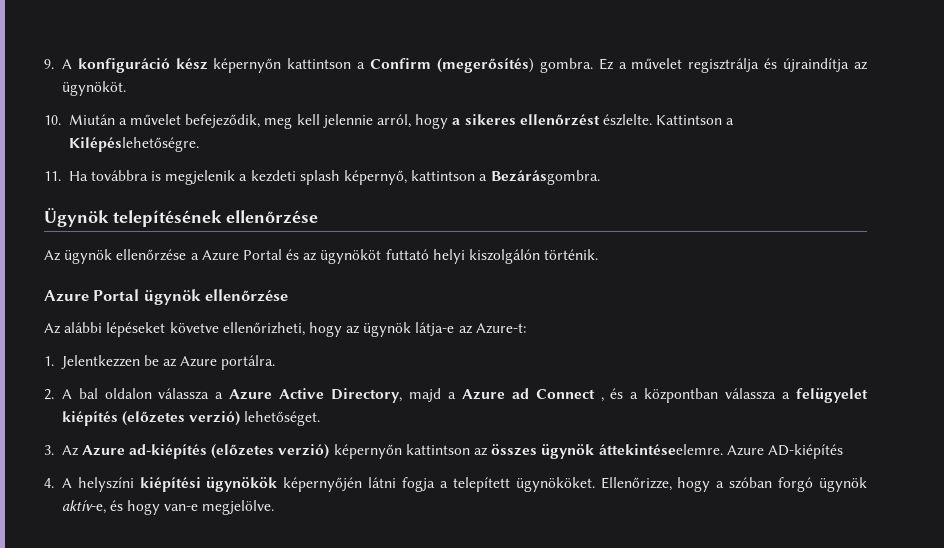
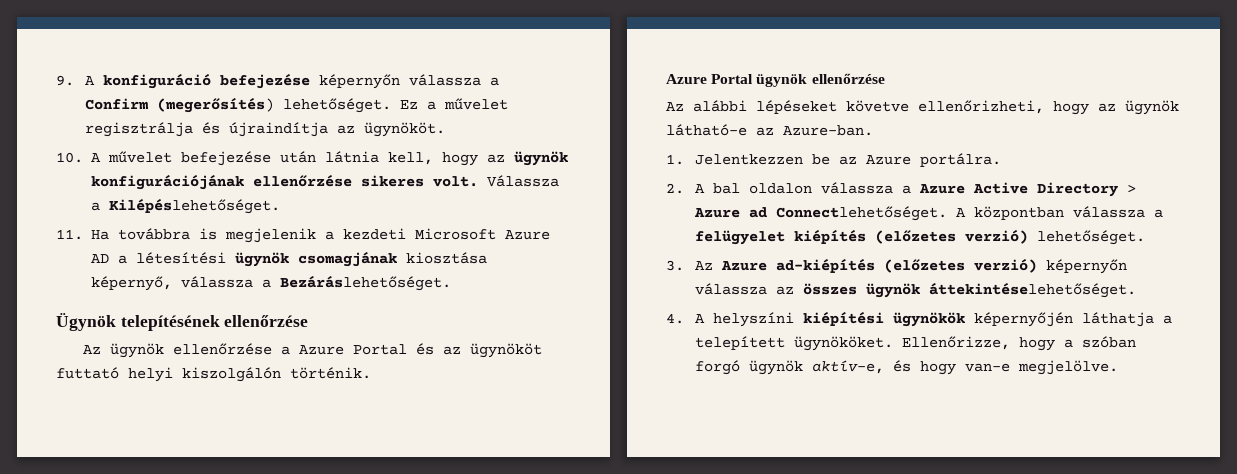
- 9. A konfiguráció kész képernyőn kattintson a Confirm (megerősítés) gombra.
+ 9. A konfiguráció befejezése képernyőn válassza a Confirm (megerősítés) lehetőséget.
- 10. Miután a művelet befejeződik, meg kell jelennie arról, hogy a sikeres ellenőrzést észlelte. Kattintson a Kilépéslehetőségre.
+ 10. A művelet befejezése után látnia kell, hogy az ügynök konfigurációjának ellenőrzése sikeres volt. Válassza a Kilépéslehetőséget.
- 11. Ha továbbra is megjelenik a kezdeti splash képernyő, kattintson a Bezárásgombra.
+ 11. Ha továbbra is megjelenik a kezdeti Microsoft Azure AD a létesítési ügynök csomagjának kiosztása képernyő, válassza a Bezáráslehetőséget.
- Az alábbi lépéseket követve ellenőrizheti, hogy az ügynök látja-e az Azure-t:
+ Az alábbi lépéseket követve ellenőrizheti, hogy az ügynök látható-e az Azure-ban.
- 2. A bal oldalon válassza a Azure Active Directory, majd a Azure ad Connect , és a központban válassza a felügyelet kiépítés (előzetes verzió) lehetőséget.
+ 2. A bal oldalon válassza a Azure Active Directory > Azure ad Connectlehetőséget. A központban válassza a felügyelet kiépítés (előzetes verzió) lehetőséget.
- 3. Az Azure ad-kiépítés (előzetes verzió) képernyőn kattintson az összes ügynök áttekintéseelemre. Azure AD-kiépítés
+ 3. Az Azure ad-kiépítés (előzetes verzió) képernyőn válassza az összes ügynök áttekintéselehetőséget.
- 4. A helyszíni kiépítési ügynökök képernyőjén látni fogja a telepített ügynököket.
+ 4. A helyszíni kiépítési ügynökök képernyőjén láthatja a telepített ügynököket.

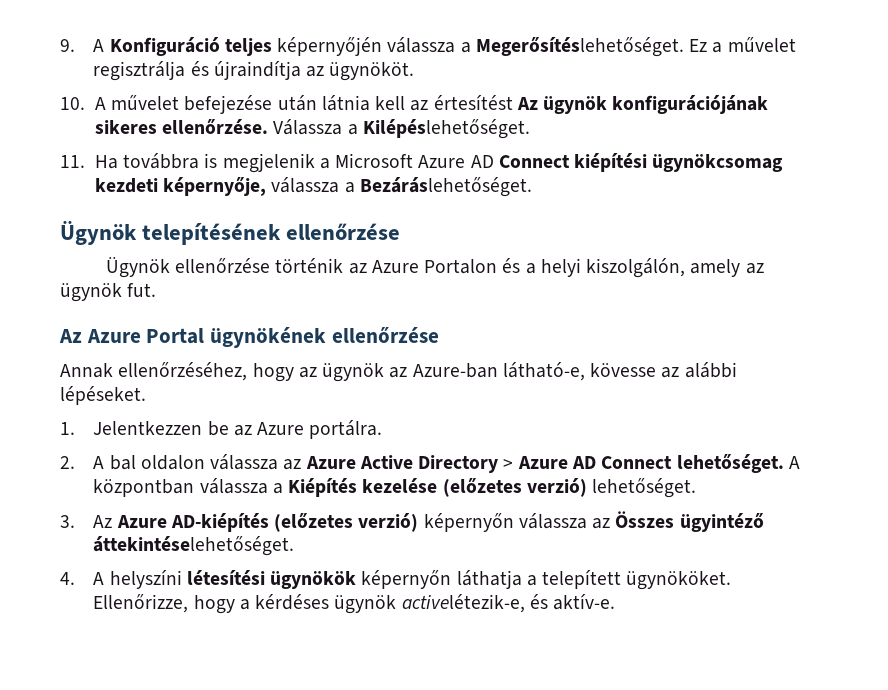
- 9. A konfiguráció befejezése képernyőn válassza a Confirm (megerősítés) lehetőséget.
+ 9. A Konfiguráció teljes képernyőjén válassza a Megerősítéslehetőséget.
- 10. A művelet befejezése után látnia kell, hogy az ügynök konfigurációjának ellenőrzése sikeres volt.
+ 10. A művelet befejezése után látnia kell az értesítést Az ügynök konfigurációjának sikeres ellenőrzése.
- 11. Ha továbbra is megjelenik a kezdeti Microsoft Azure AD a létesítési ügynök csomagjának kiosztása képernyő, válassza a Bezáráslehetőséget.
+ 11. Ha továbbra is megjelenik a Microsoft Azure AD Connect kiépítési ügynökcsomag kezdeti képernyője, válassza a Bezáráslehetőséget.
- Az ügynök ellenőrzése a Azure Portal és az ügynököt futtató helyi kiszolgálón történik.
- Azure Portal ügynök ellenőrzése
- Az alábbi lépéseket követve ellenőrizheti, hogy az ügynök látható-e az Azure-ban.
+ Ügynök ellenőrzése történik az Azure Portalon és a helyi kiszolgálón, amely az ügynök fut.
+ Az Azure Portal ügynökének ellenőrzése
+ Annak ellenőrzéséhez, hogy az ügynök az Azure-ban látható-e, kövesse az alábbi lépéseket.
- 2. A bal oldalon válassza a Azure Active Directory > Azure ad Connectlehetőséget.
+ 2. A bal oldalon válassza az Azure Active Directory > Azure AD Connect lehetőséget.
- A központban válassza a felügyelet kiépítés (előzetes verzió) lehetőséget.
+ A központban válassza a Kiépítés kezelése (előzetes verzió) lehetőséget.
- 3. Az Azure ad-kiépítés (előzetes verzió) képernyőn válassza az összes ügynök áttekintéselehetőséget.
+ 3. Az Azure AD-kiépítés (előzetes verzió) képernyőn válassza az Összes ügyintéző áttekintéselehetőséget.
- 4. A helyszíni kiépítési ügynökök képernyőjén láthatja a telepített ügynököket.
+ 4. A helyszíni létesítési ügynökök képernyőn láthatja a telepített ügynököket.
- Ellenőrizze, hogy a szóban forgó ügynök aktív-e, és hogy van-e megjelölve.
+ Ellenőrizze, hogy a kérdéses ügynök activelétezik-e, és aktív-e.

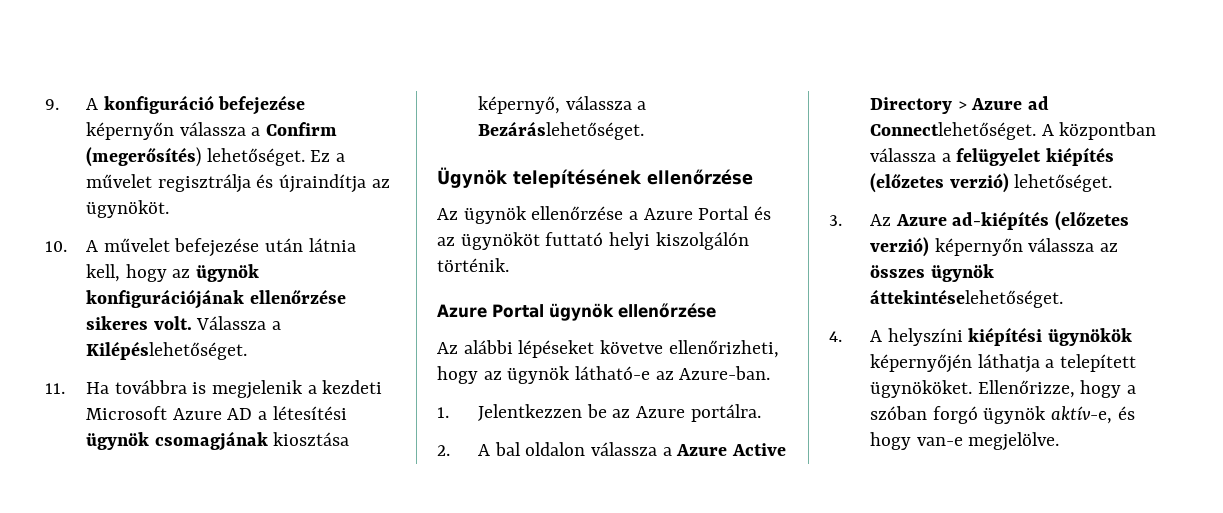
- 9. A Konfiguráció teljes képernyőjén válassza a Megerősítéslehetőséget.
+ 9. A konfiguráció befejezése képernyőn válassza a Confirm (megerősítés) lehetőséget.
- 10. A művelet befejezése után látnia kell az értesítést Az ügynök konfigurációjának sikeres ellenőrzése.
+ 10. A művelet befejezése után látnia kell, hogy az ügynök konfigurációjának ellenőrzése sikeres volt.
- 11. Ha továbbra is megjelenik a Microsoft Azure AD Connect kiépítési ügynökcsomag kezdeti képernyője, válassza a Bezáráslehetőséget.
+ 11. Ha továbbra is megjelenik a kezdeti Microsoft Azure AD a létesítési ügynök csomagjának kiosztása képernyő, válassza a Bezáráslehetőséget.
- Ügynök ellenőrzése történik az Azure Portalon és a helyi kiszolgálón, amely az ügynök fut.
- Az Azure Portal ügynökének ellenőrzése
- Annak ellenőrzéséhez, hogy az ügynök az Azure-ban látható-e, kövesse az alábbi lépéseket.
+ Az ügynök ellenőrzése a Azure Portal és az ügynököt futtató helyi kiszolgálón történik.
+ Azure Portal ügynök ellenőrzése
+ Az alábbi lépéseket követve ellenőrizheti, hogy az ügynök látható-e az Azure-ban.
- 2. A bal oldalon válassza az Azure Active Directory > Azure AD Connect lehetőséget.
+ 2. A bal oldalon válassza a Azure Active Directory > Azure ad Connectlehetőséget.
- A központban válassza a Kiépítés kezelése (előzetes verzió) lehetőséget.
+ A központban válassza a felügyelet kiépítés (előzetes verzió) lehetőséget.
- 3. Az Azure AD-kiépítés (előzetes verzió) képernyőn válassza az Összes ügyintéző áttekintéselehetőséget.
+ 3. Az Azure ad-kiépítés (előzetes verzió) képernyőn válassza az összes ügynök áttekintéselehetőséget.
- 4. A helyszíni létesítési ügynökök képernyőn láthatja a telepített ügynököket.
+ 4. A helyszíni kiépítési ügynökök képernyőjén láthatja a telepített ügynököket.
- Ellenőrizze, hogy a kérdéses ügynök activelétezik-e, és aktív-e.
+ Ellenőrizze, hogy a szóban forgó ügynök aktív-e, és hogy van-e megjelölve.

